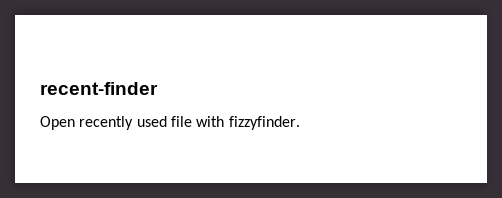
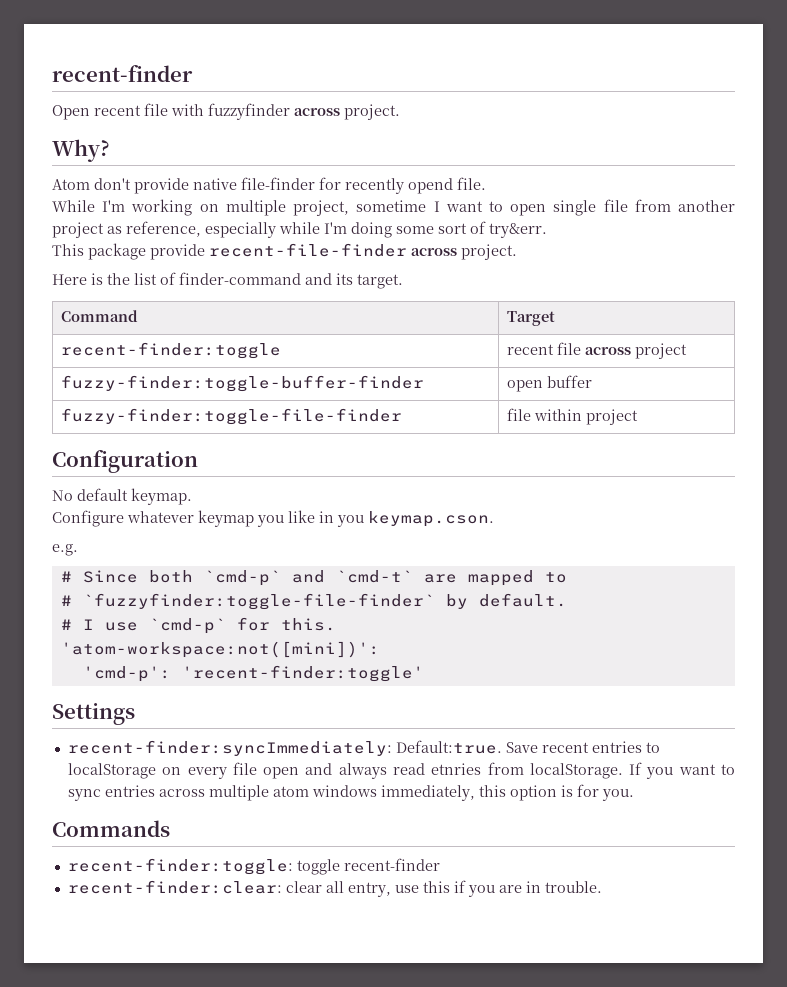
- Open recently used file with fizzyfinder.
+ Open recent file with fuzzyfinder across project.
+ Why?
+ Atom don't provide native file-finder for recently opend file.
+ While I'm working on multiple project, sometime I want to open single file from another project as reference, especially while I'm doing some sort of try&err.
+ This package provide recent-file-finder across project.
+ Here is the list of finder-command and its target.
+ Command | Target
+ recent-finder:toggle | recent file across project
+ fuzzy-finder:toggle-buffer-finder | open buffer
+ fuzzy-finder:toggle-file-finder | file within project
+ Configuration
+ No default keymap.
+ Configure whatever keymap you like in you keymap.cson.
+ e.g.
+ # Since both `cmd-p` and `cmd-t` are mapped to
+ # `fuzzyfinder:toggle-file-finder` by default.
+ # I use `cmd-p` for this.
+ 'atom-workspace:not([mini])':
+ 'cmd-p': 'recent-finder:toggle'
+ Settings
+ recent-finder:syncImmediately: Default:true. Save recent entries to localStorage on every file open and always read etnries from localStorage. If you want to sync entries across multiple atom windows immediately, this option is for you.
+ Commands
+ recent-finder:toggle: toggle recent-finder
+ recent-finder:clear: clear all entry, use this if you are in trouble.

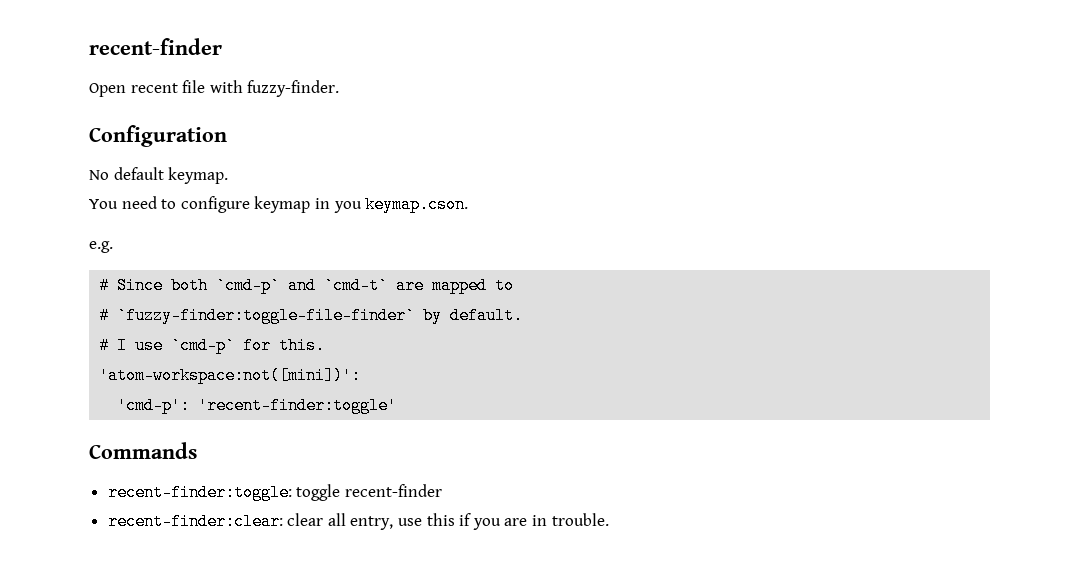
- Open recent file with fuzzyfinder across project.
- Why?
- Atom don't provide native file-finder for recently opend file.
- While I'm working on multiple project, sometime I want to open single file from another project as reference, especially while I'm doing some sort of try&err.
- This package provide recent-file-finder across project.
- Here is the list of finder-command and its target.
- Command | Target
- recent-finder:toggle | recent file across project
- fuzzy-finder:toggle-buffer-finder | open buffer
- fuzzy-finder:toggle-file-finder | file within project
+ Open recent file with fuzzy-finder.
- Configure whatever keymap you like in you keymap.cson.
+ You need to configure keymap in you keymap.cson.
- # `fuzzyfinder:toggle-file-finder` by default.
+ # `fuzzy-finder:toggle-file-finder` by default.
- Settings
- recent-finder:syncImmediately: Default:true. Save recent entries to localStorage on every file open and always read etnries from localStorage. If you want to sync entries across multiple atom windows immediately, this option is for you.

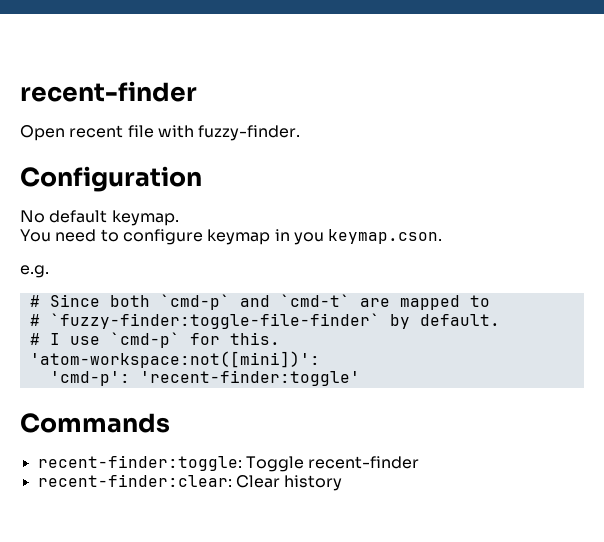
- recent-finder:toggle: toggle recent-finder
+ recent-finder:toggle: Toggle recent-finder
- recent-finder:clear: clear all entry, use this if you are in trouble.
+ recent-finder:clear: Clear history

